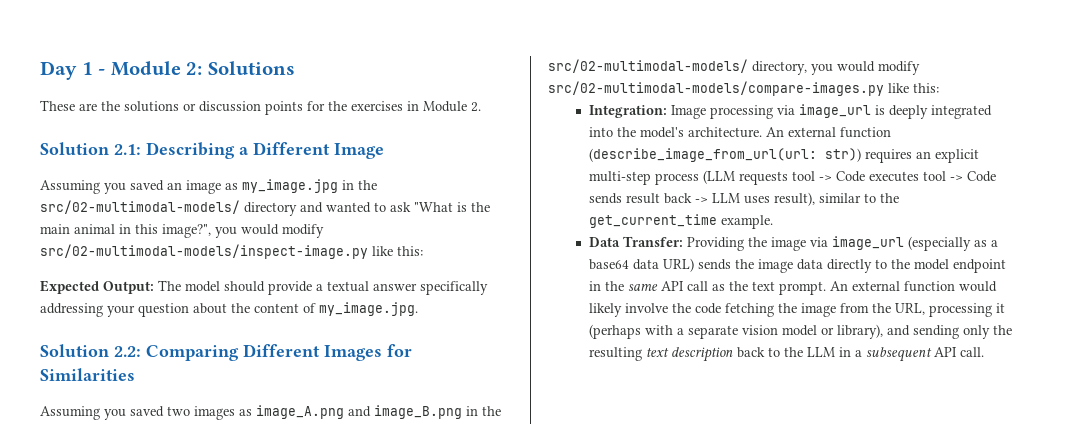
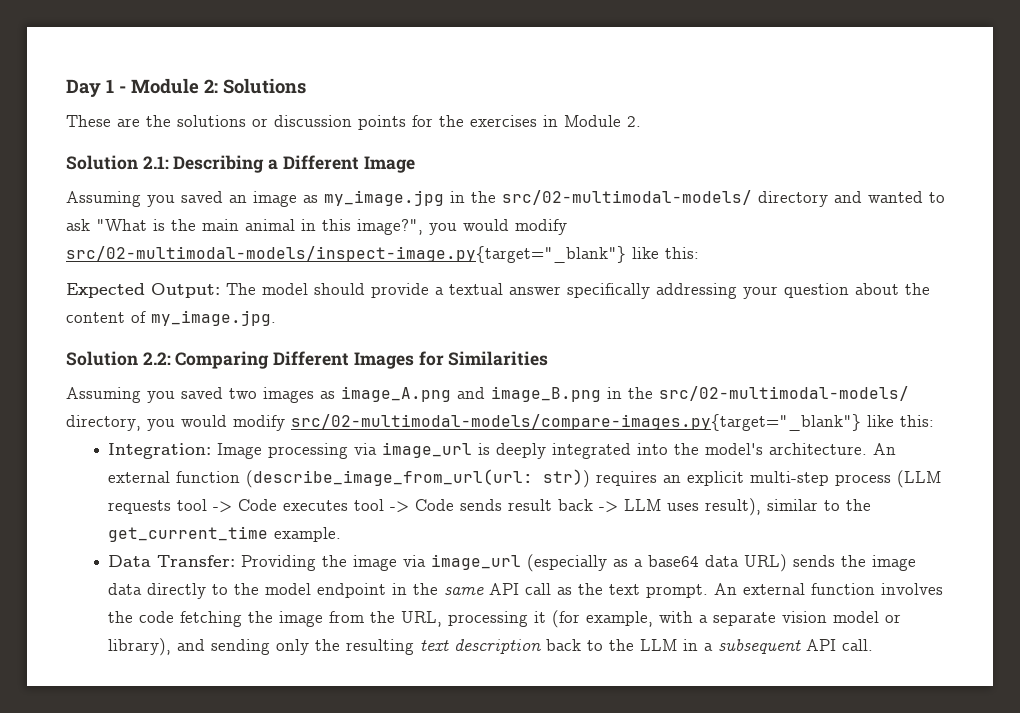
- Assuming you saved an image as my_image.jpg in the src/02-multimodal-models/ directory and wanted to ask "What is the main animal in this image?", you would modify src/02-multimodal-models/inspect-image.py like this:
+ Assuming you saved an image as my_image.jpg in the src/02-multimodal-models/ directory and wanted to ask "What is the main animal in this image?", you would modify src/02-multimodal-models/inspect-image.py{target="_blank"} like this:
- Assuming you saved two images as image_A.png and image_B.png in the src/02-multimodal-models/ directory, you would modify src/02-multimodal-models/compare-images.py like this:
+ Assuming you saved two images as image_A.png and image_B.png in the src/02-multimodal-models/ directory, you would modify src/02-multimodal-models/compare-images.py{target="_blank"} like this:
- An external function would likely involve the code fetching the image from the URL, processing it (perhaps with a separate vision model or library), and sending only the resulting text description back to the LLM in a subsequent API call.
+ An external function involves the code fetching the image from the URL, processing it (for example, with a separate vision model or library), and sending only the resulting text description back to the LLM in a subsequent API call.

